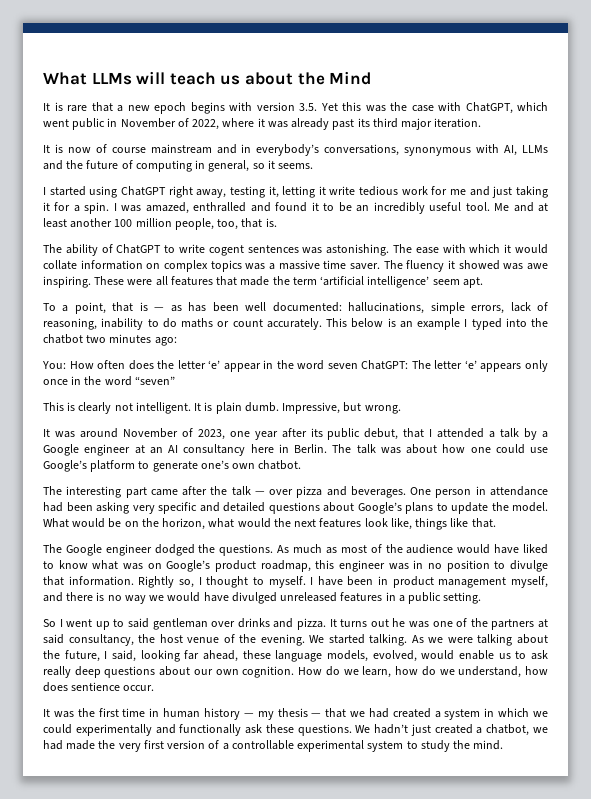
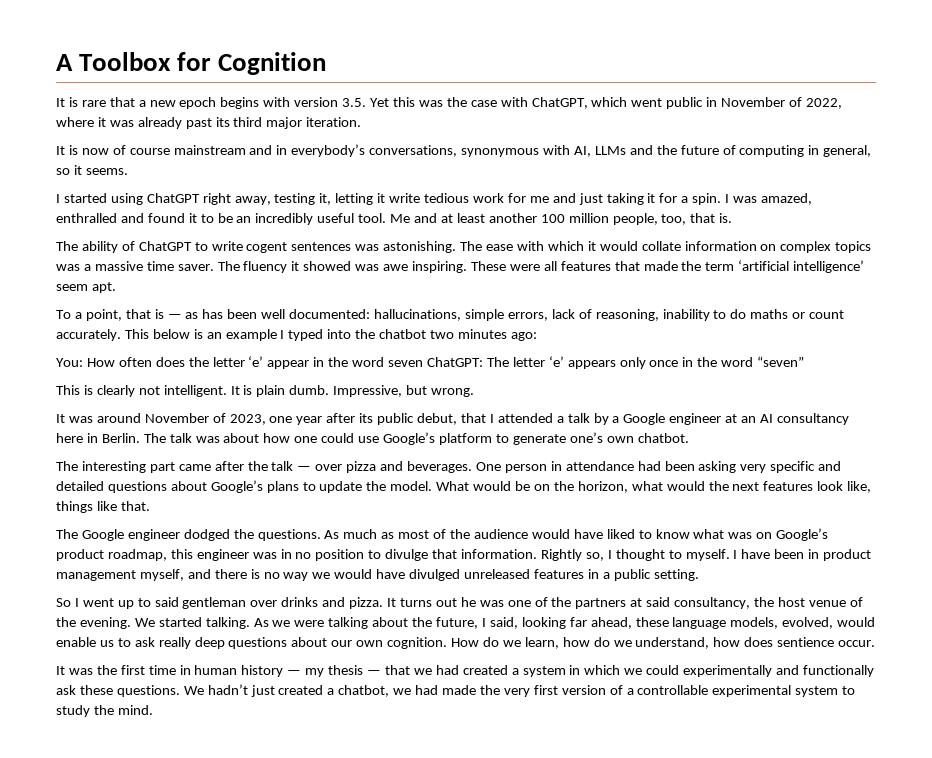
- What LLMs will teach us about the Mind
+ A Toolbox for Cognition

